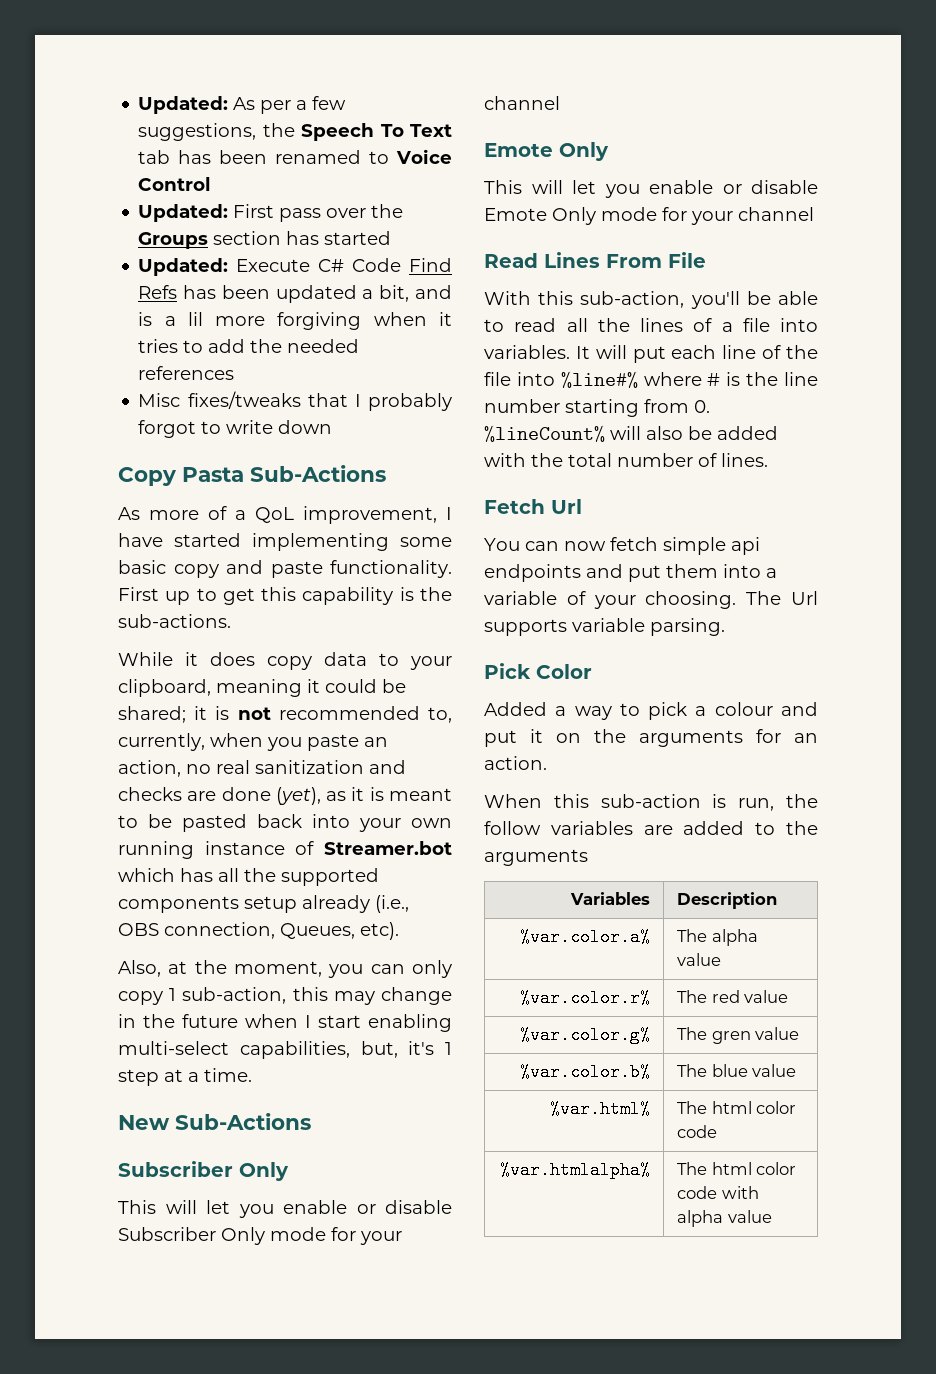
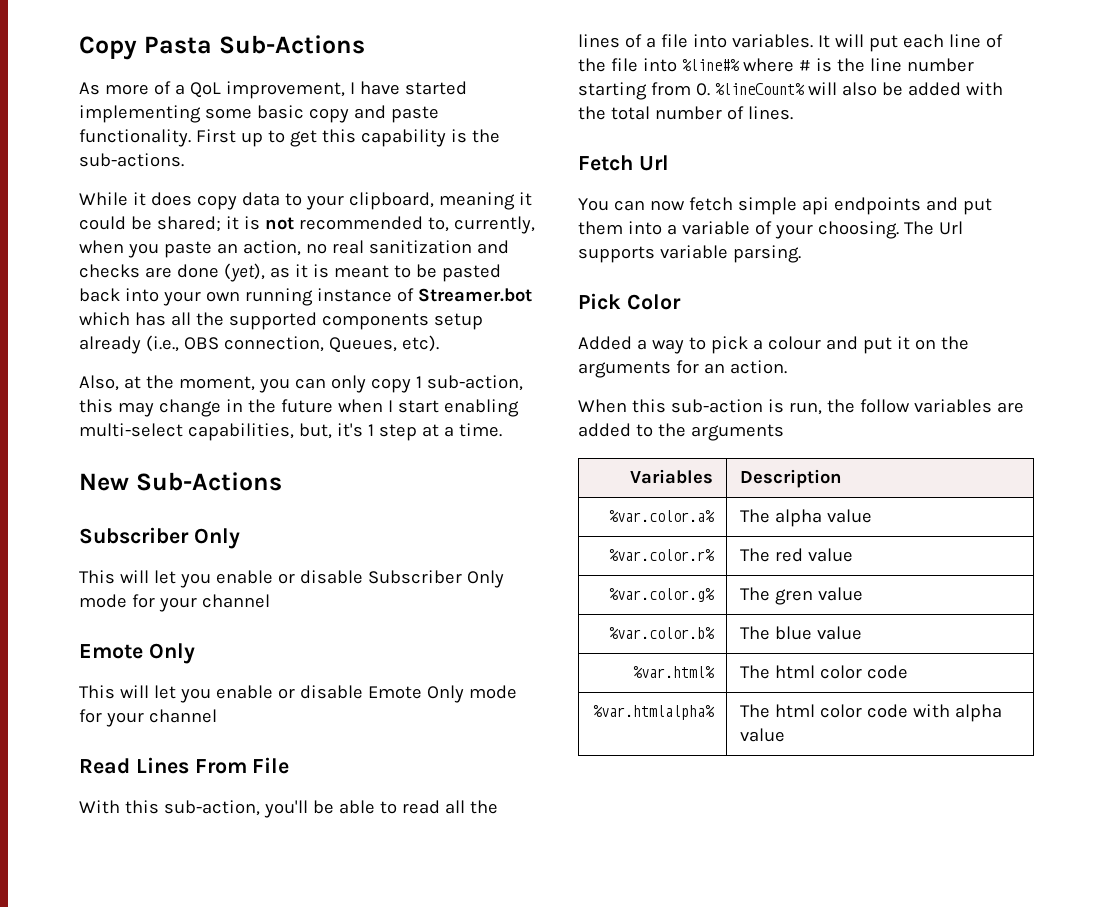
- Updated: As per a few suggestions, the Speech To Text tab has been renamed to Voice Control
- Updated: First pass over the Groups section has started
- Updated: Execute C# Code Find Refs has been updated a bit, and is a lil more forgiving when it tries to add the needed references
- Misc fixes/tweaks that I probably forgot to write down

